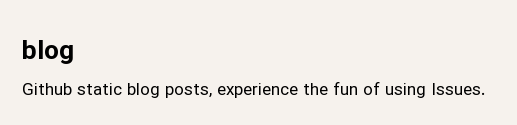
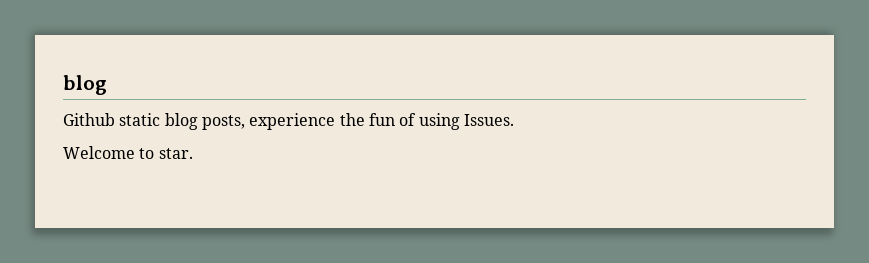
+ Welcome to star.

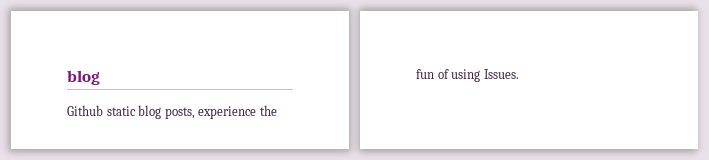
- Welcome to star.

